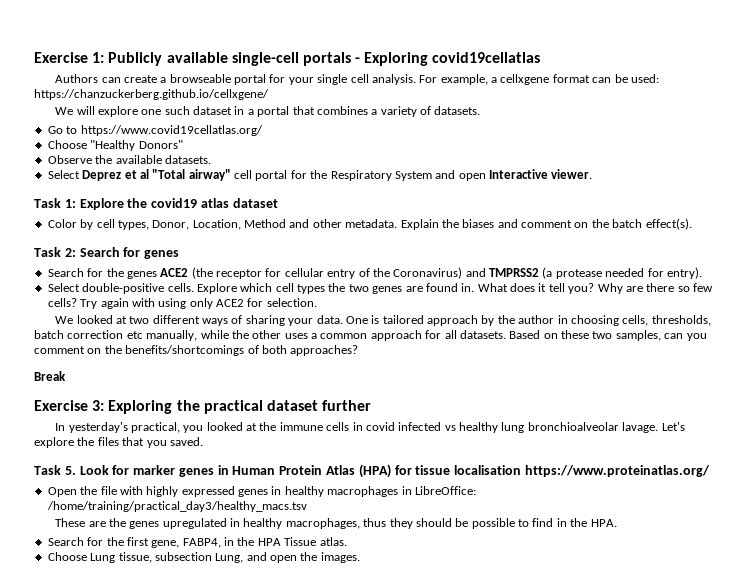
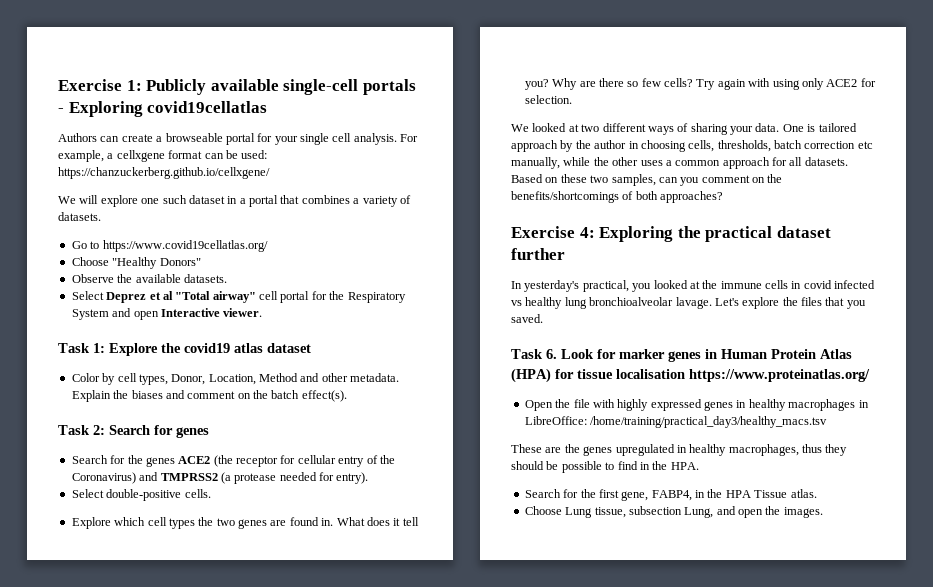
- Select double-positive cells. Explore which cell types the two genes are found in.
+ Select double-positive cells.
+ Explore which cell types the two genes are found in.
- Break
- Exercise 3: Exploring the practical dataset further
+ Exercise 4: Exploring the practical dataset further
- Task 5. Look for marker genes in Human Protein Atlas (HPA) for tissue localisation https://www.proteinatlas.org/
+ Task 6. Look for marker genes in Human Protein Atlas (HPA) for tissue localisation https://www.proteinatlas.org/

